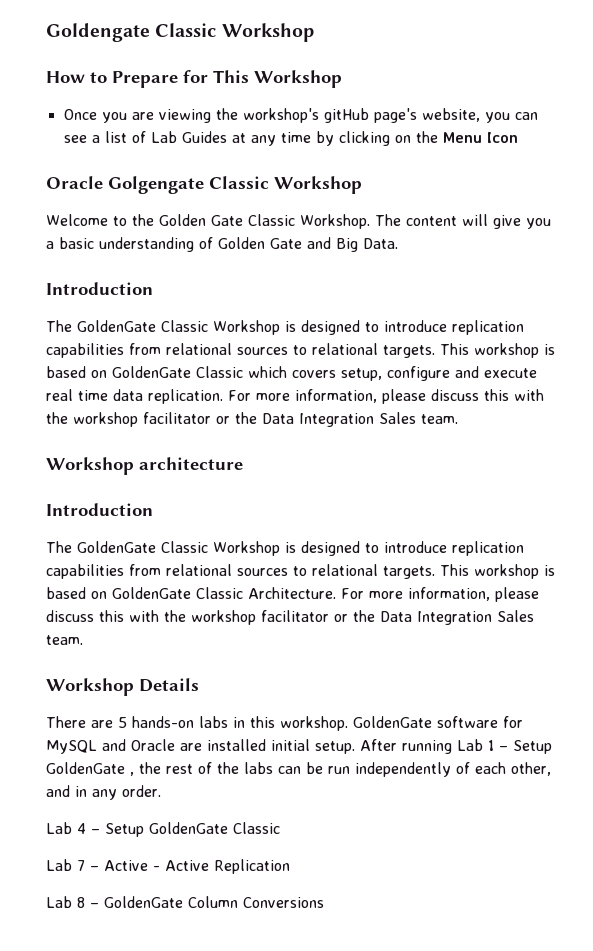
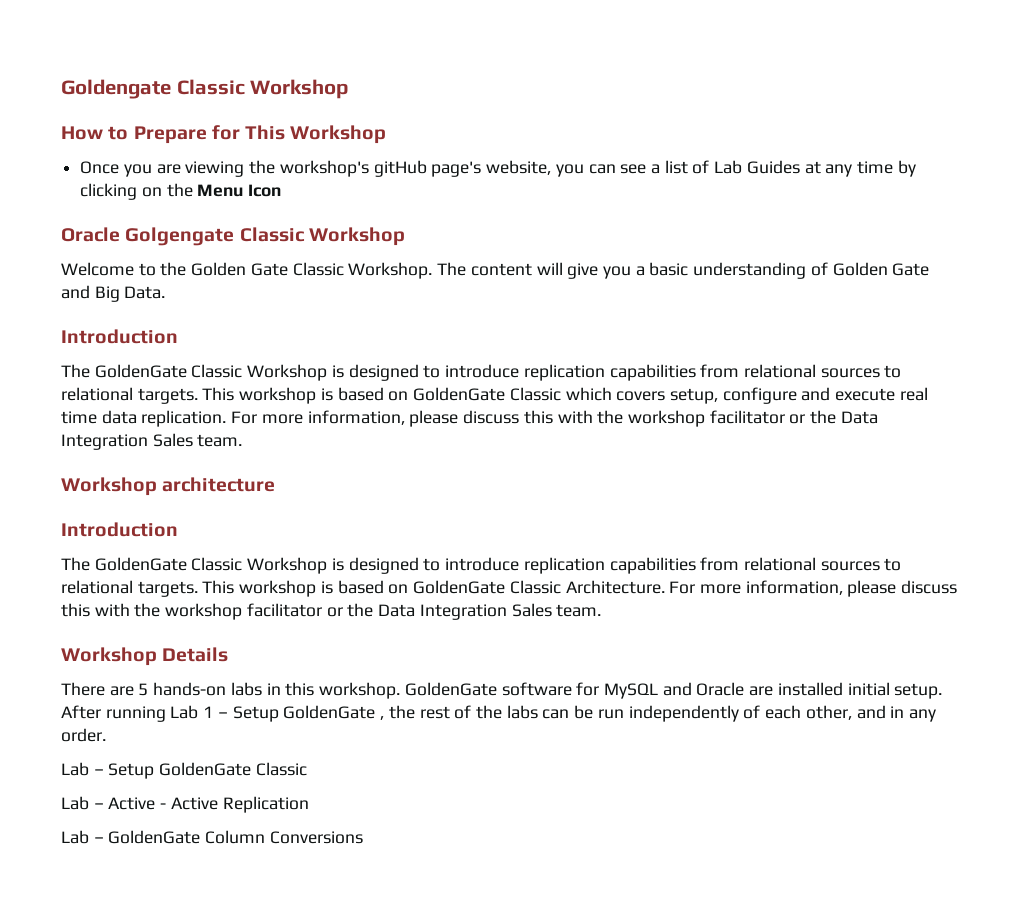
- Lab 4 – Setup GoldenGate Classic
+ Lab – Setup GoldenGate Classic
- Lab 7 – Active - Active Replication
+ Lab – Active - Active Replication
- Lab 8 – GoldenGate Column Conversions
+ Lab – GoldenGate Column Conversions

